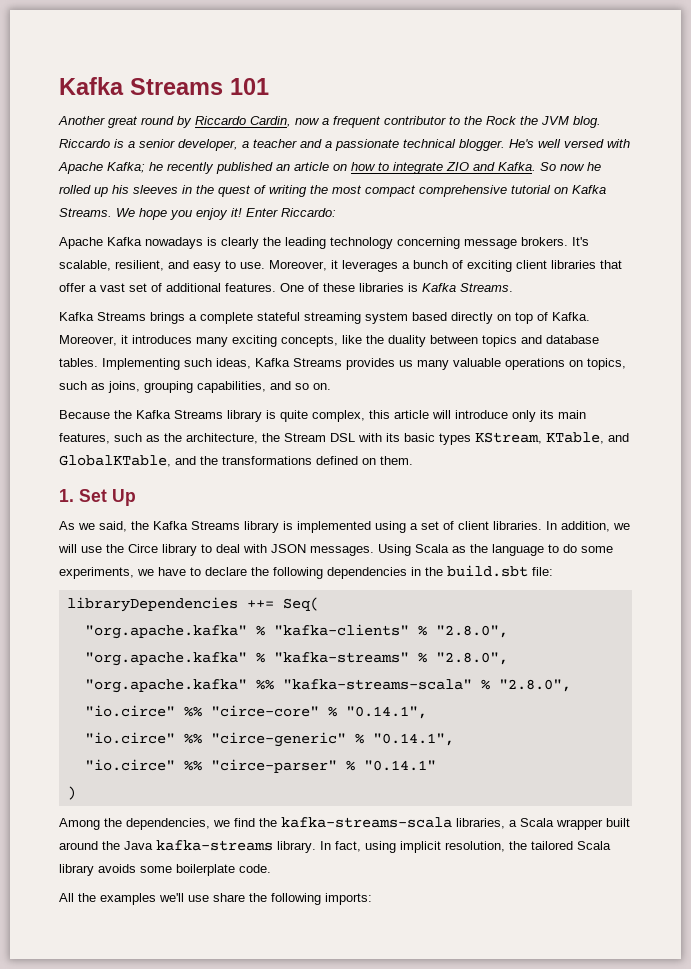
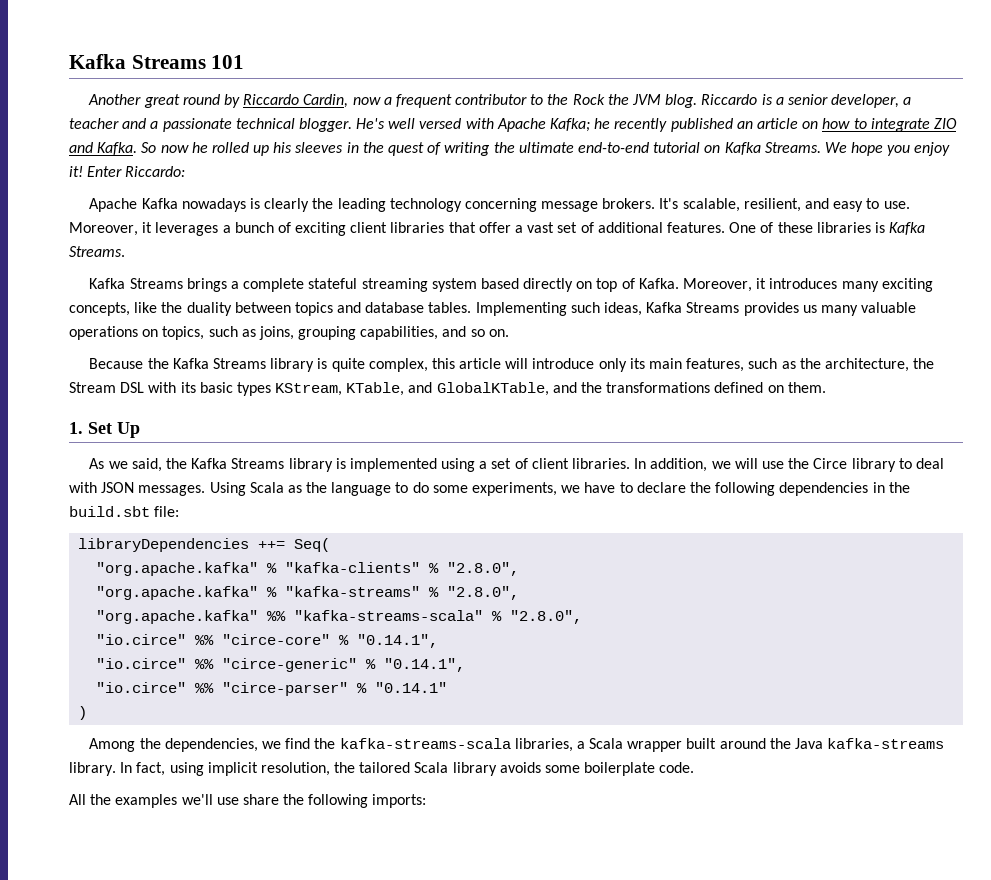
- So now he rolled up his sleeves in the quest of writing the most compact comprehensive tutorial on Kafka Streams.
+ So now he rolled up his sleeves in the quest of writing the ultimate end-to-end tutorial on Kafka Streams.

